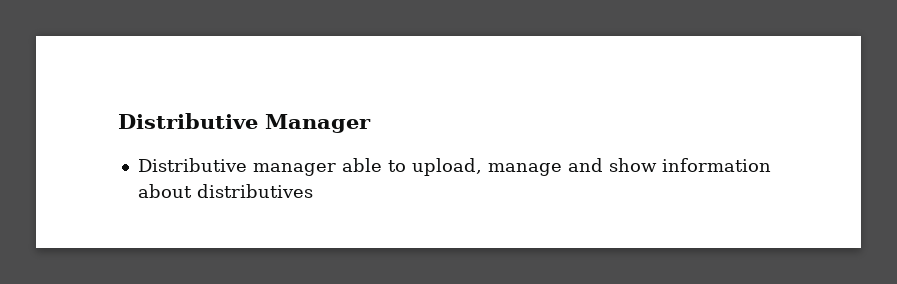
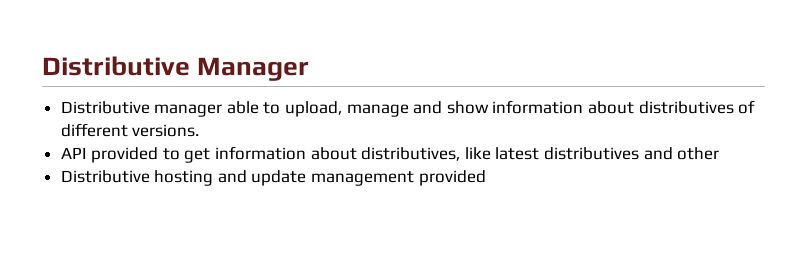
- Distributive manager able to upload, manage and show information about distributives
+ Distributive manager able to upload, manage and show information about distributives of different versions.
+ API provided to get information about distributives, like latest distributives and other
+ Distributive hosting and update management provided

